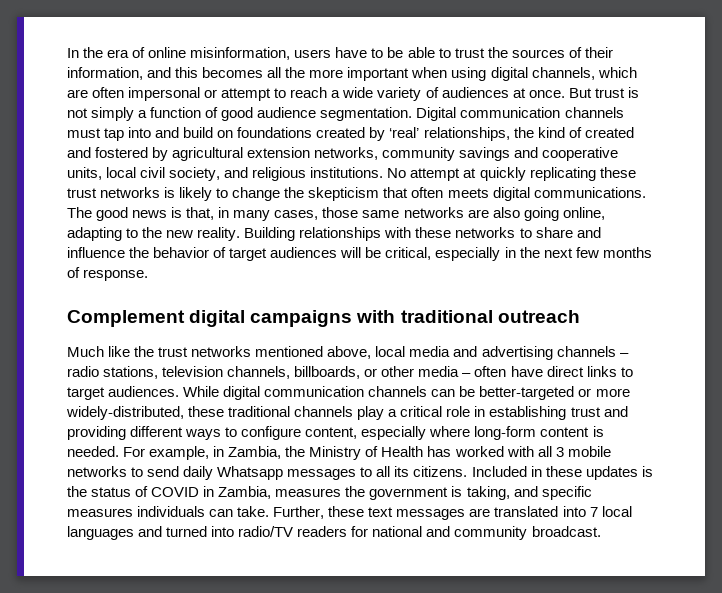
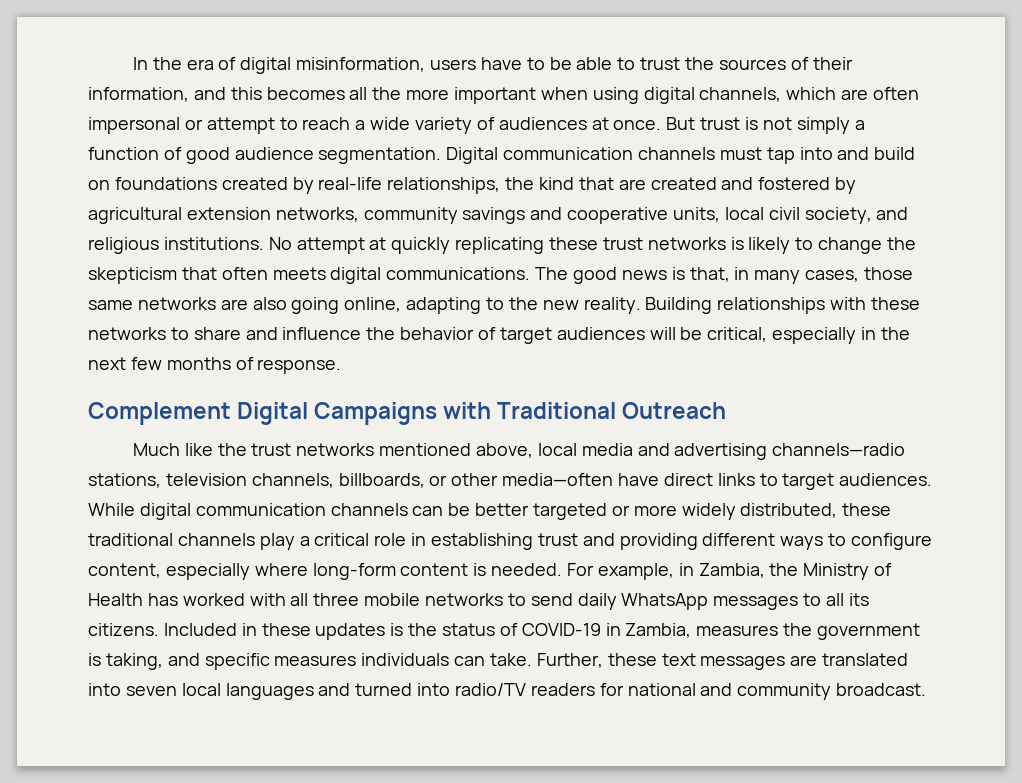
- In the era of online misinformation, users have to be able to trust the sources of their information, and this becomes all the more important when using digital channels, which are often impersonal or attempt to reach a wide variety of audiences at once.
+ In the era of digital misinformation, users have to be able to trust the sources of their information, and this becomes all the more important when using digital channels, which are often impersonal or attempt to reach a wide variety of audiences at once.
- Digital communication channels must tap into and build on foundations created by ‘real’ relationships, the kind of created and fostered by agricultural extension networks, community savings and cooperative units, local civil society, and religious institutions.
+ Digital communication channels must tap into and build on foundations created by real-life relationships, the kind that are created and fostered by agricultural extension networks, community savings and cooperative units, local civil society, and religious institutions.
- Complement digital campaigns with traditional outreach
+ Complement Digital Campaigns with Traditional Outreach
- Much like the trust networks mentioned above, local media and advertising channels – radio stations, television channels, billboards, or other media – often have direct links to target audiences.
+ Much like the trust networks mentioned above, local media and advertising channels—radio stations, television channels, billboards, or other media—often have direct links to target audiences.
- While digital communication channels can be better-targeted or more widely-distributed, these traditional channels play a critical role in establishing trust and providing different ways to configure content, especially where long-form content is needed.
+ While digital communication channels can be better targeted or more widely distributed, these traditional channels play a critical role in establishing trust and providing different ways to configure content, especially where long-form content is needed.
- For example, in Zambia, the Ministry of Health has worked with all 3 mobile networks to send daily Whatsapp messages to all its citizens.
+ For example, in Zambia, the Ministry of Health has worked with all three mobile networks to send daily WhatsApp messages to all its citizens.
- Included in these updates is the status of COVID in Zambia, measures the government is taking, and specific measures individuals can take.
+ Included in these updates is the status of COVID-19 in Zambia, measures the government is taking, and specific measures individuals can take.
- Further, these text messages are translated into 7 local languages and turned into radio/TV readers for national and community broadcast.
+ Further, these text messages are translated into seven local languages and turned into radio/TV readers for national and community broadcast.

